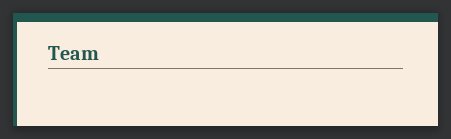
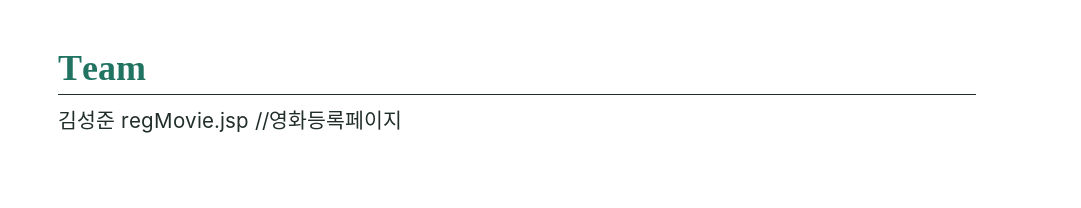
+ 김성준 regMovie.jsp //영화등록페이지

